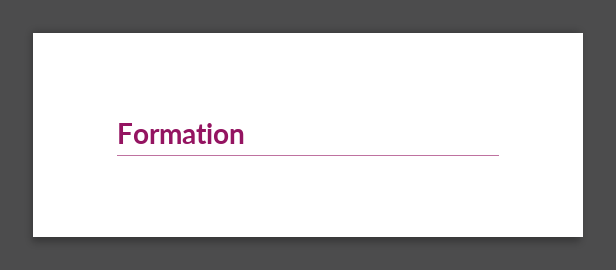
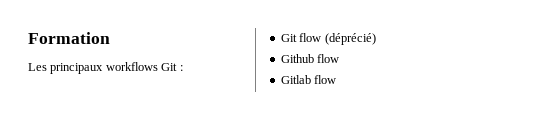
+ Les principaux workflows Git :
+ Git flow (déprécié)
+ Github flow
+ Gitlab flow

